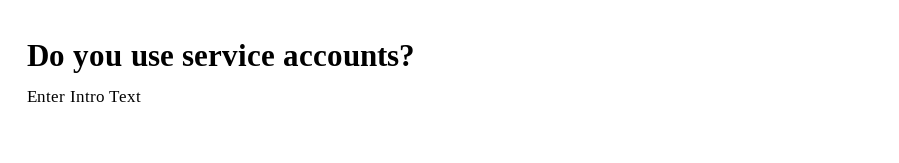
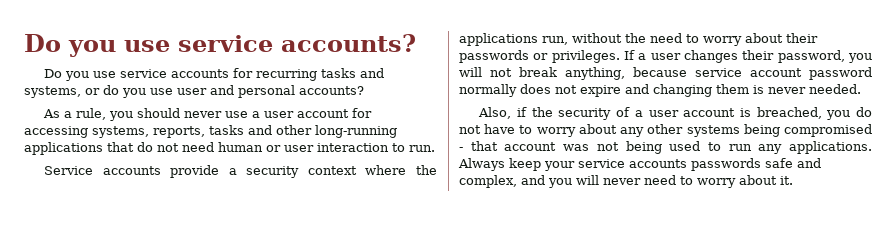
- Enter Intro Text
+ Do you use service accounts for recurring tasks and systems, or do you use user and personal accounts?
+ As a rule, you should never use a user account for accessing systems, reports, tasks and other long-running applications that do not need human or user interaction to run.
+ Service accounts provide a security context where the applications run, without the need to worry about their passwords or privileges. If a user changes their password, you will not break anything, because service account password normally does not expire and changing them is never needed.
+ Also, if the security of a user account is breached, you do not have to worry about any other systems being compromised - that account was not being used to run any applications. Always keep your service accounts passwords safe and complex, and you will never need to worry about it.

